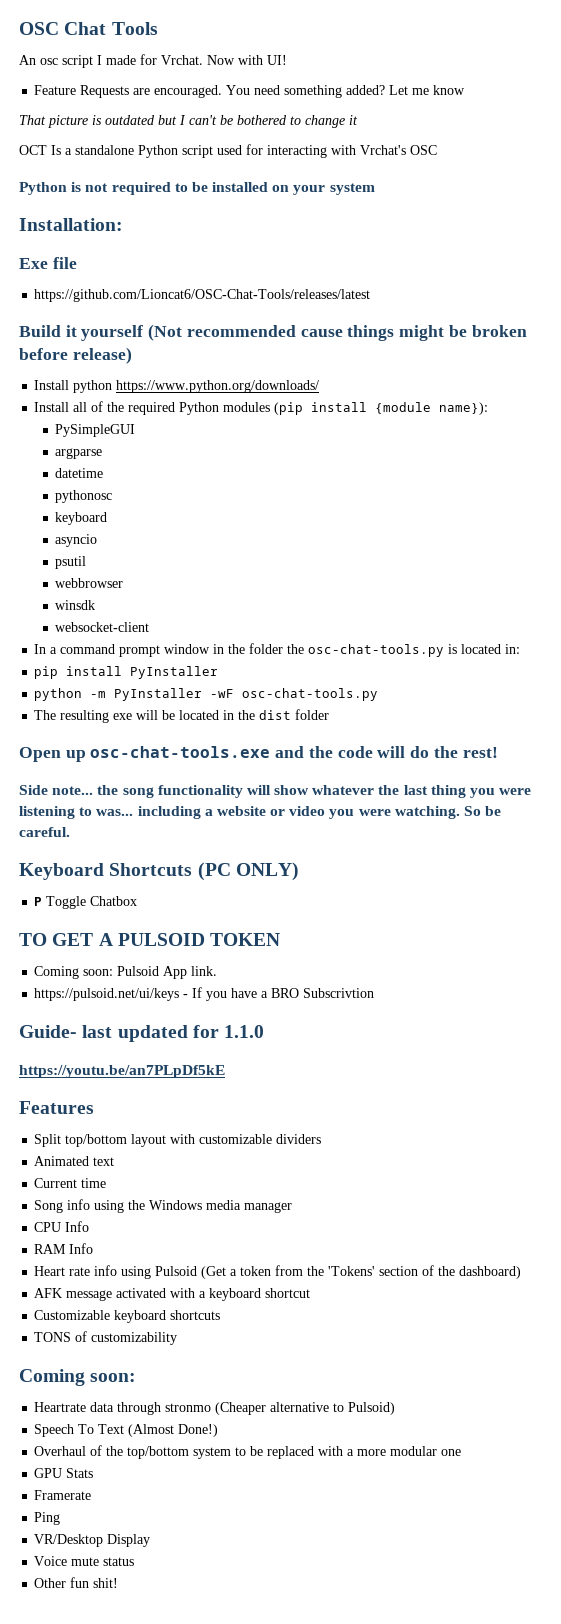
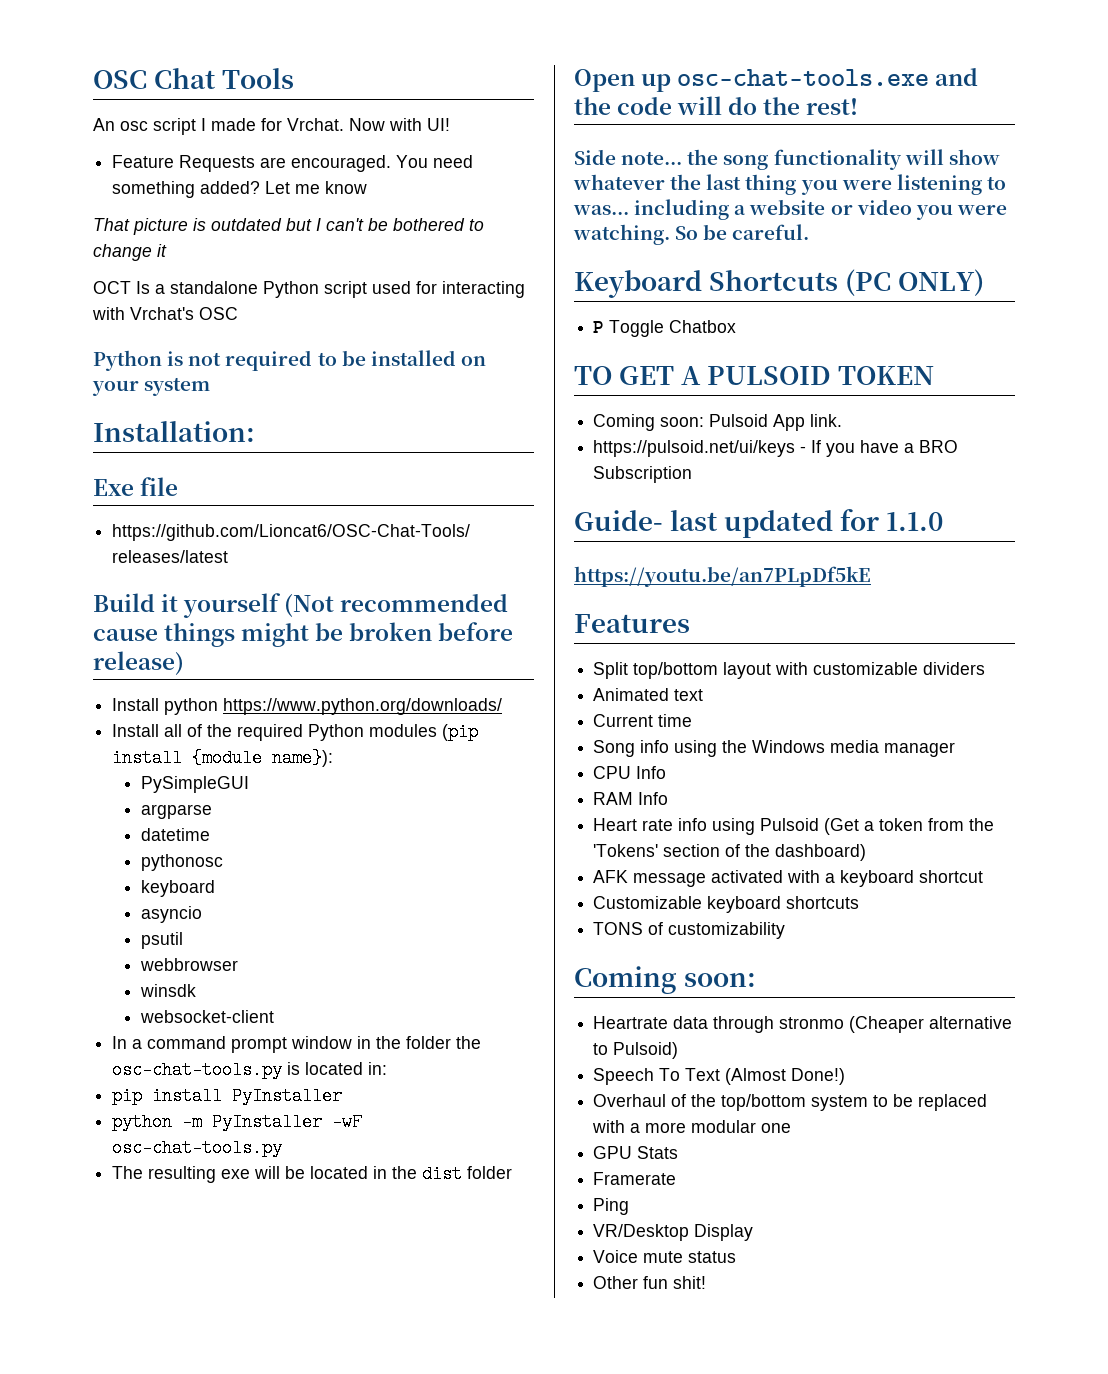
- https://pulsoid.net/ui/keys - If you have a BRO Subscrivtion
+ https://pulsoid.net/ui/keys - If you have a BRO Subscription

